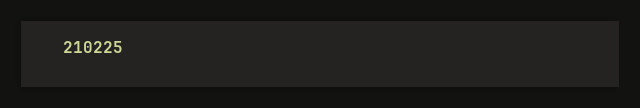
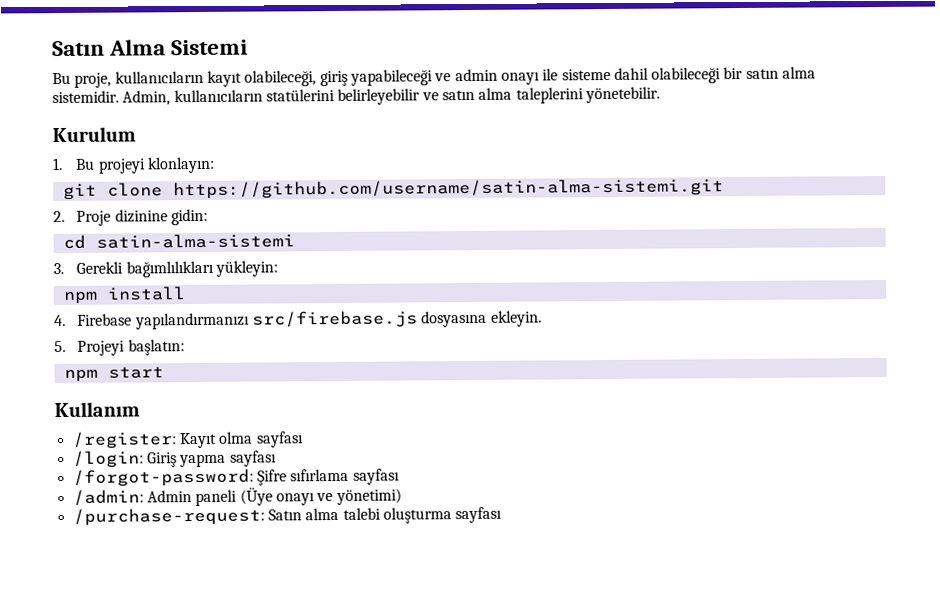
- 210225
+ Satın Alma Sistemi
+ Bu proje, kullanıcıların kayıt olabileceği, giriş yapabileceği ve admin onayı ile sisteme dahil olabileceği bir satın alma sistemidir. Admin, kullanıcıların statülerini belirleyebilir ve satın alma taleplerini yönetebilir.
+ Kurulum
+ 1. Bu projeyi klonlayın:
+ git clone https://github.com/username/satin-alma-sistemi.git
+ 2. Proje dizinine gidin:
+ cd satin-alma-sistemi
+ 3. Gerekli bağımlılıkları yükleyin:
+ npm install
+ 4. Firebase yapılandırmanızı src/firebase.js dosyasına ekleyin.
+ 5. Projeyi başlatın:
+ npm start
+ Kullanım
+ /register: Kayıt olma sayfası
+ /login: Giriş yapma sayfası
+ /forgot-password: Şifre sıfırlama sayfası
+ /admin: Admin paneli (Üye onayı ve yönetimi)
+ /purchase-request: Satın alma talebi oluşturma sayfası

